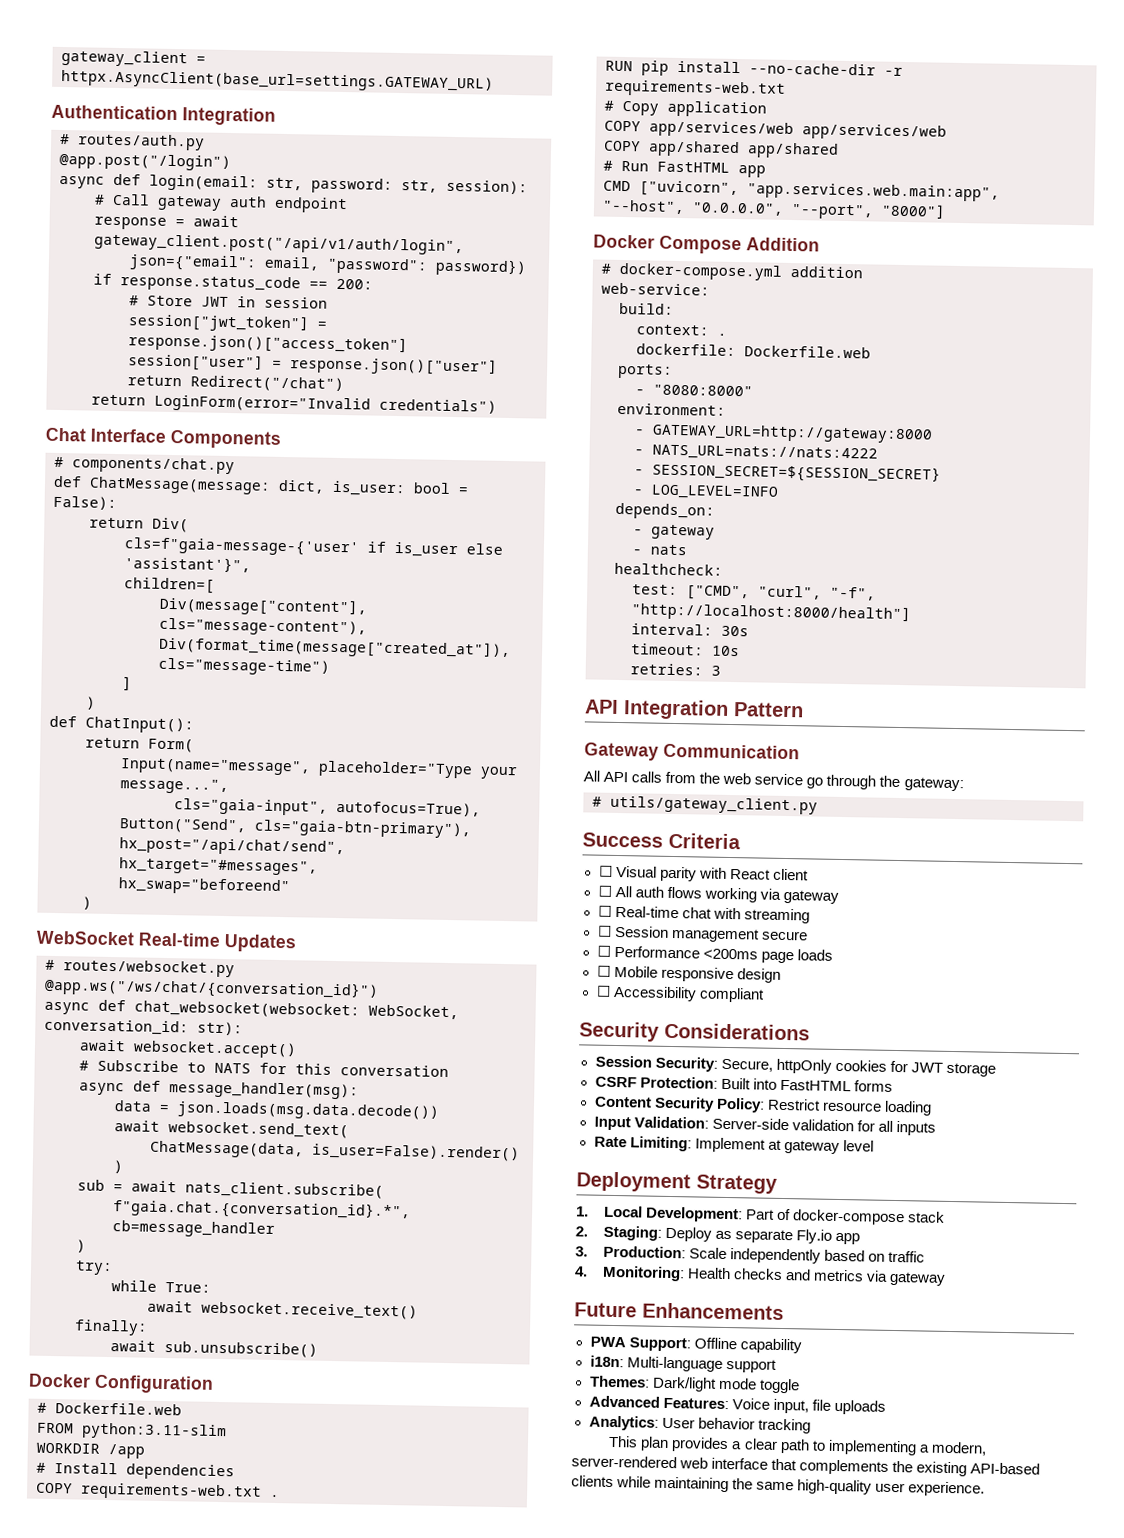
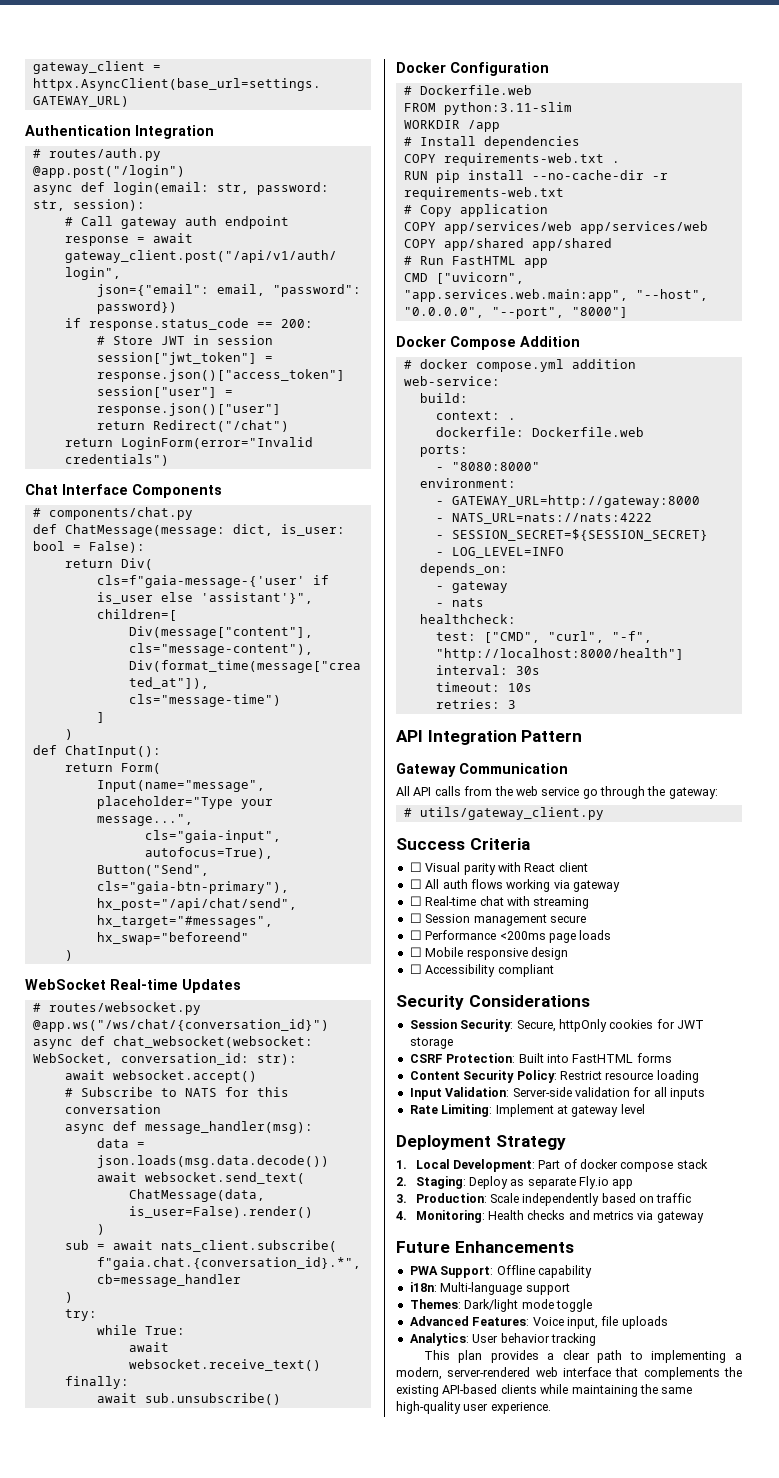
- # docker-compose.yml addition
+ # docker compose.yml addition
- 1. Local Development: Part of docker-compose stack
+ 1. Local Development: Part of docker compose stack

